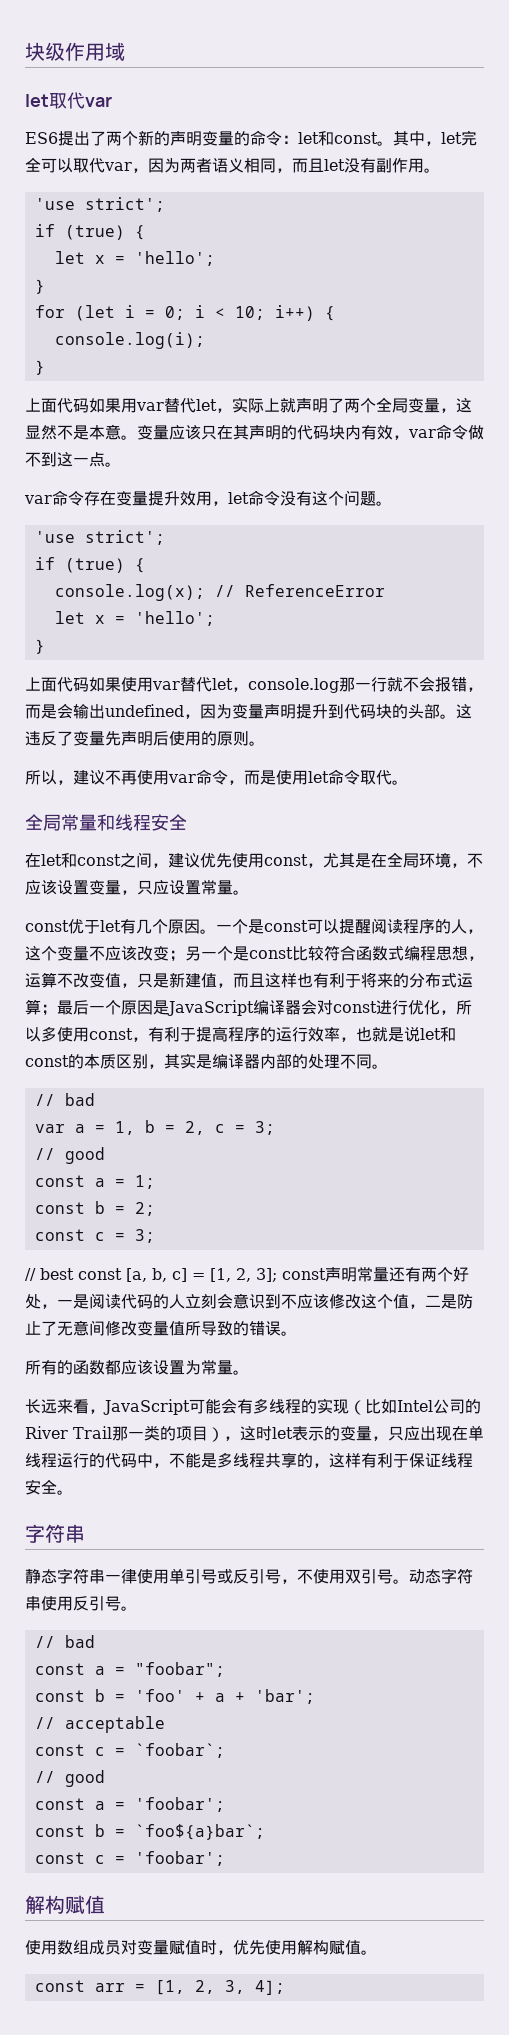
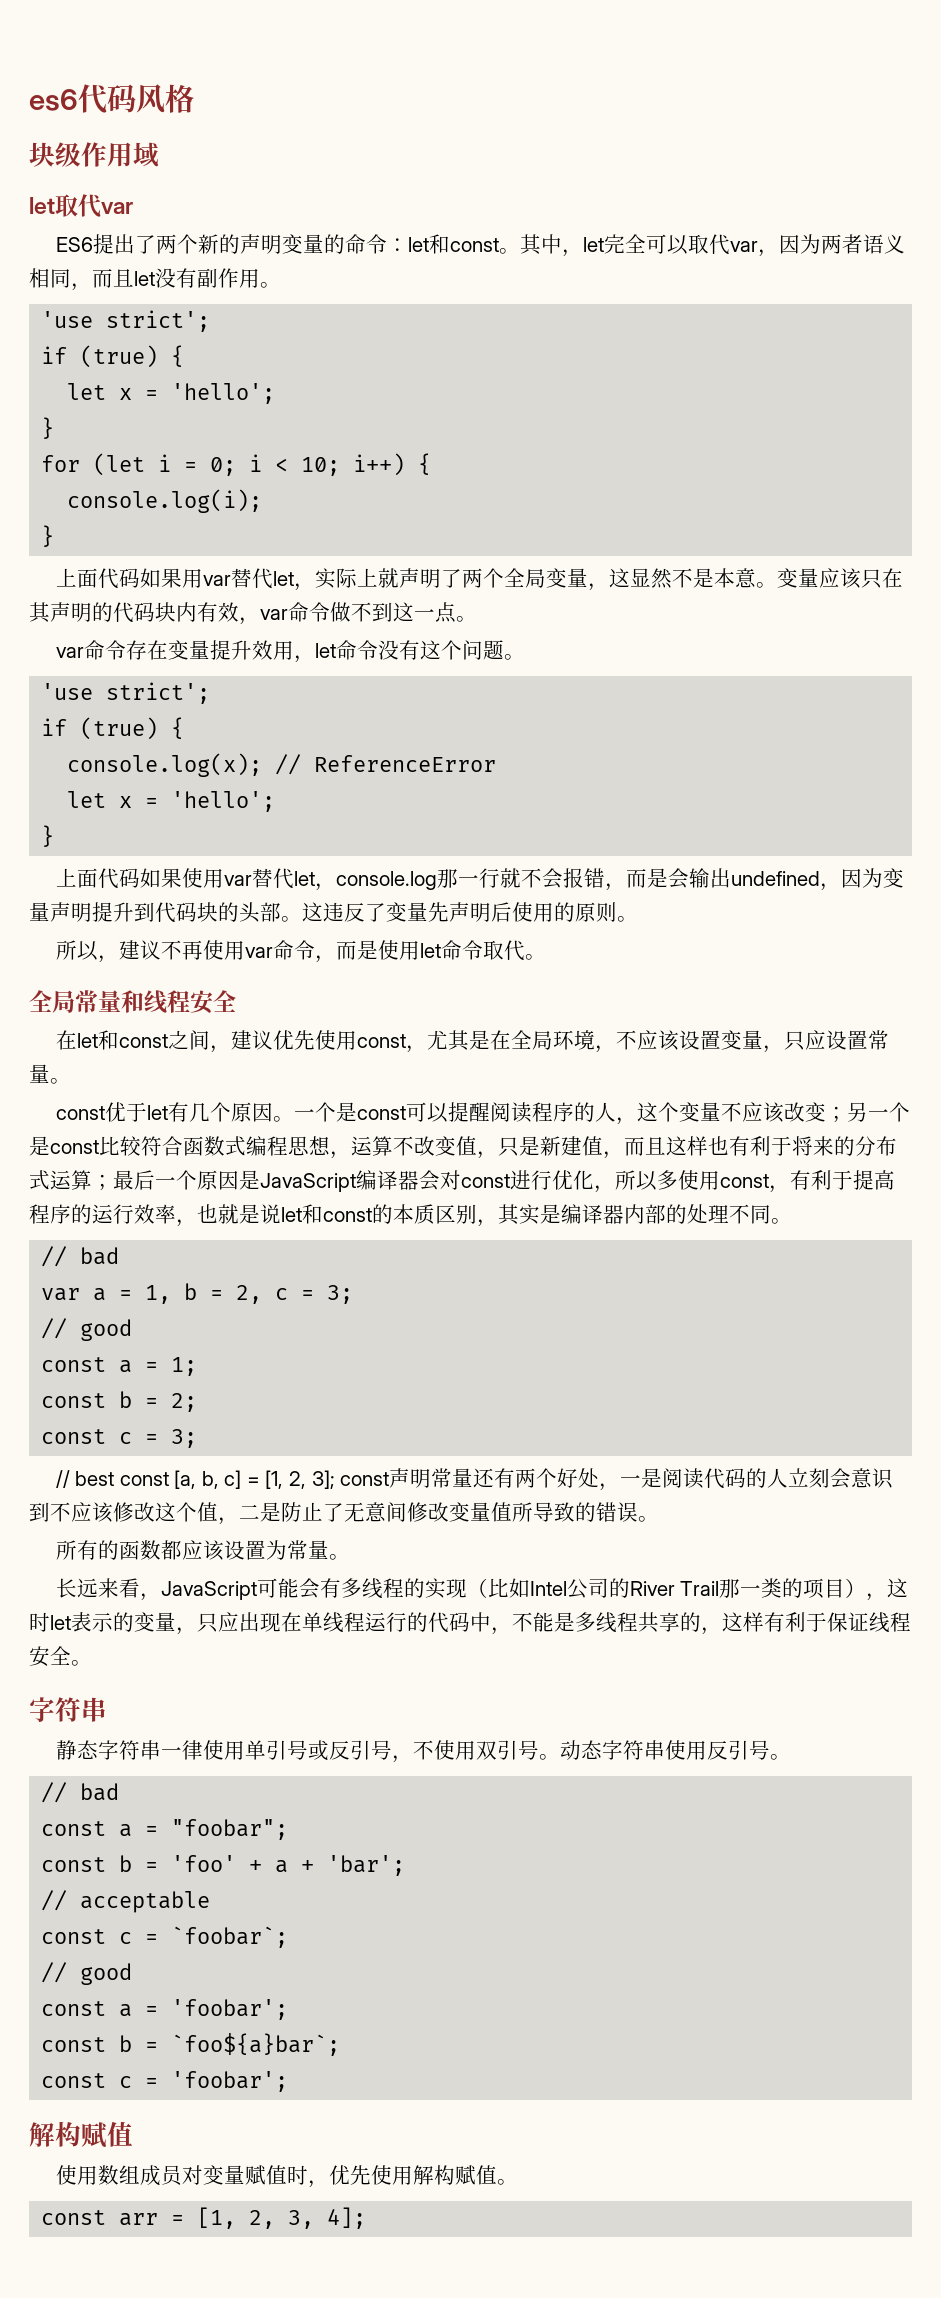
+ es6代码风格

